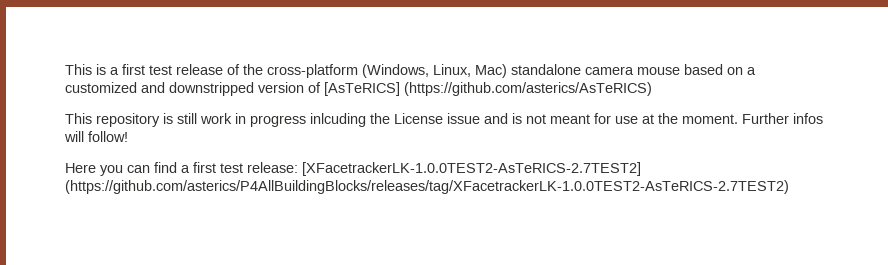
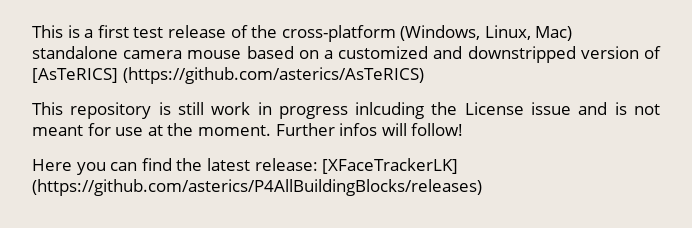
- Here you can find a first test release: [XFacetrackerLK-1.0.0TEST2-AsTeRICS-2.7TEST2] (https://github.com/asterics/P4AllBuildingBlocks/releases/tag/XFacetrackerLK-1.0.0TEST2-AsTeRICS-2.7TEST2)
+ Here you can find the latest release: [XFaceTrackerLK] (https://github.com/asterics/P4AllBuildingBlocks/releases)

